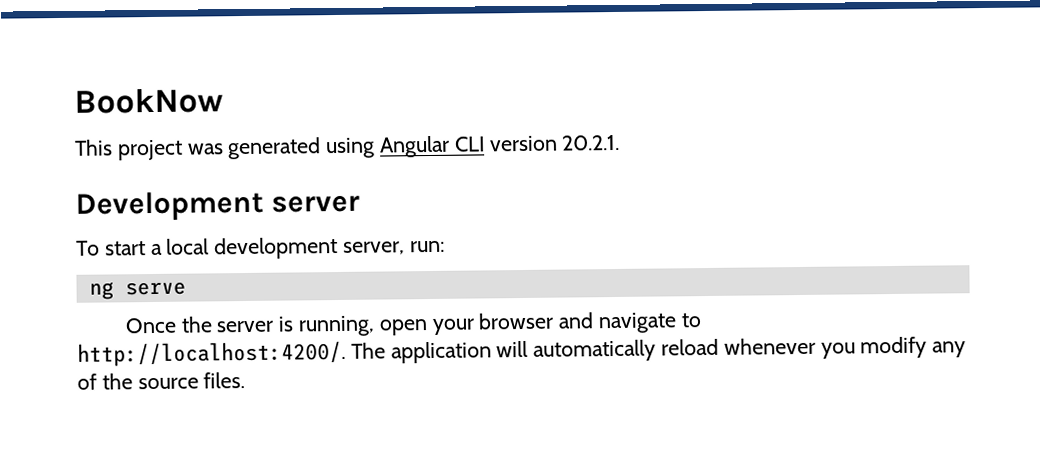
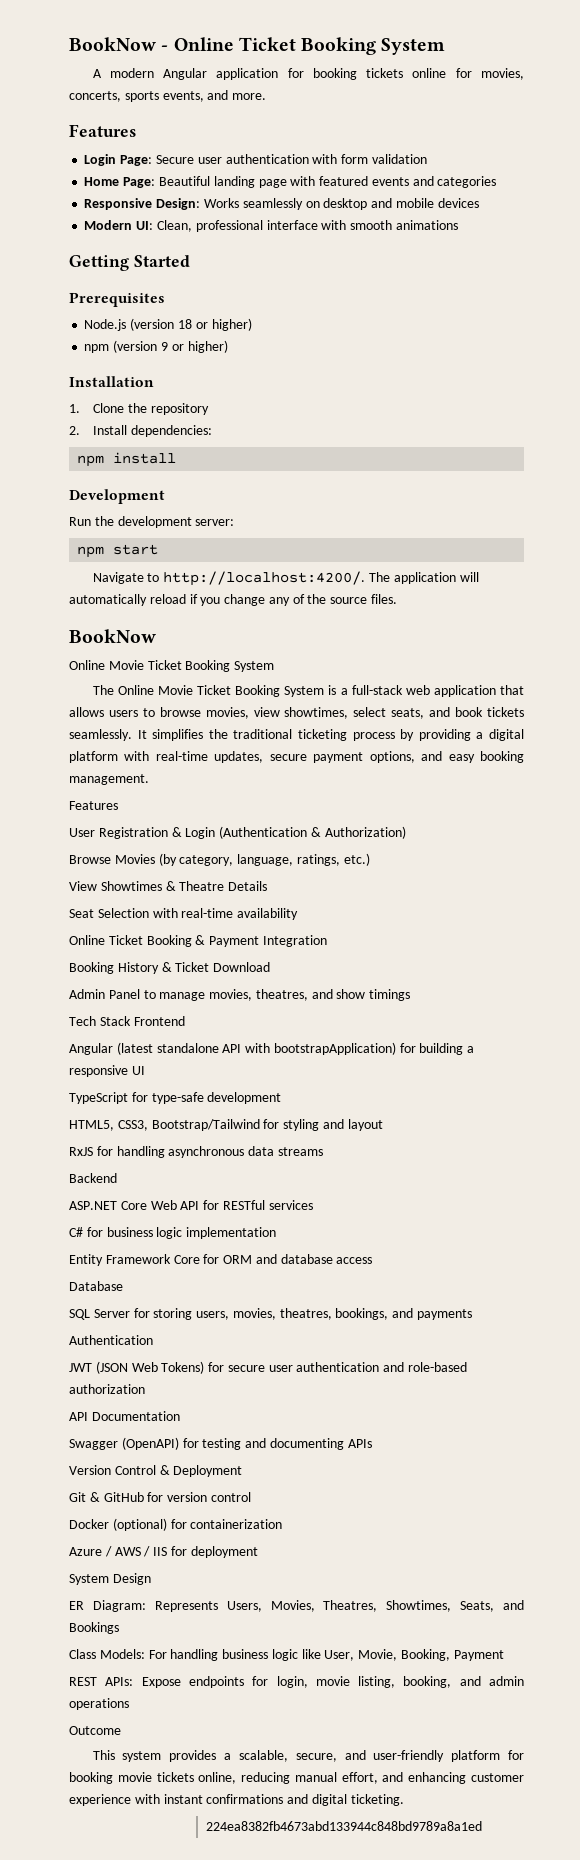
- BookNow
- This project was generated using Angular CLI version 20.2.1.
- Development server
- To start a local development server, run:
- ng serve
- Once the server is running, open your browser and navigate to http://localhost:4200/.
+ BookNow - Online Ticket Booking System
+ A modern Angular application for booking tickets online for movies, concerts, sports events, and more.
+ Features
+ Login Page: Secure user authentication with form validation
+ Home Page: Beautiful landing page with featured events and categories
+ Responsive Design: Works seamlessly on desktop and mobile devices
+ Modern UI: Clean, professional interface with smooth animations
+ Getting Started
+ Prerequisites
+ Node.js (version 18 or higher)
+ npm (version 9 or higher)
+ Installation
+ 1. Clone the repository
+ 2. Install dependencies:
+ npm install
+ Development
+ Run the development server:
+ npm start
+ Navigate to http://localhost:4200/.
- The application will automatically reload whenever you modify any of the source files.
+ The application will automatically reload if you change any of the source files.
+ BookNow
+ Online Movie Ticket Booking System
+ The Online Movie Ticket Booking System is a full-stack web application that allows users to browse movies, view showtimes, select seats, and book tickets seamlessly. It simplifies the traditional ticketing process by providing a digital platform with real-time updates, secure payment options, and easy booking management.
+ Features
+ User Registration & Login (Authentication & Authorization)
+ Browse Movies (by category, language, ratings, etc.)
+ View Showtimes & Theatre Details
+ Seat Selection with real-time availability
+ Online Ticket Booking & Payment Integration
+ Booking History & Ticket Download
+ Admin Panel to manage movies, theatres, and show timings
+ Tech Stack Frontend
+ Angular (latest standalone API with bootstrapApplication) for building a responsive UI
+ TypeScript for type-safe development
+ HTML5, CSS3, Bootstrap/Tailwind for styling and layout
+ RxJS for handling asynchronous data streams
+ Backend
+ ASP.NET Core Web API for RESTful services
+ C# for business logic implementation
+ Entity Framework Core for ORM and database access
+ Database
+ SQL Server for storing users, movies, theatres, bookings, and payments
+ Authentication
+ JWT (JSON Web Tokens) for secure user authentication and role-based authorization
+ API Documentation
+ Swagger (OpenAPI) for testing and documenting APIs
+ Version Control & Deployment
+ Git & GitHub for version control
+ Docker (optional) for containerization
+ Azure / AWS / IIS for deployment
+ System Design
+ ER Diagram: Represents Users, Movies, Theatres, Showtimes, Seats, and Bookings
+ Class Models: For handling business logic like User, Movie, Booking, Payment
+ REST APIs: Expose endpoints for login, movie listing, booking, and admin operations
+ Outcome
+ This system provides a scalable, secure, and user-friendly platform for booking movie tickets online, reducing manual effort, and enhancing customer experience with instant confirmations and digital ticketing.
+ 224ea8382fb4673abd133944c848bd9789a8a1ed

